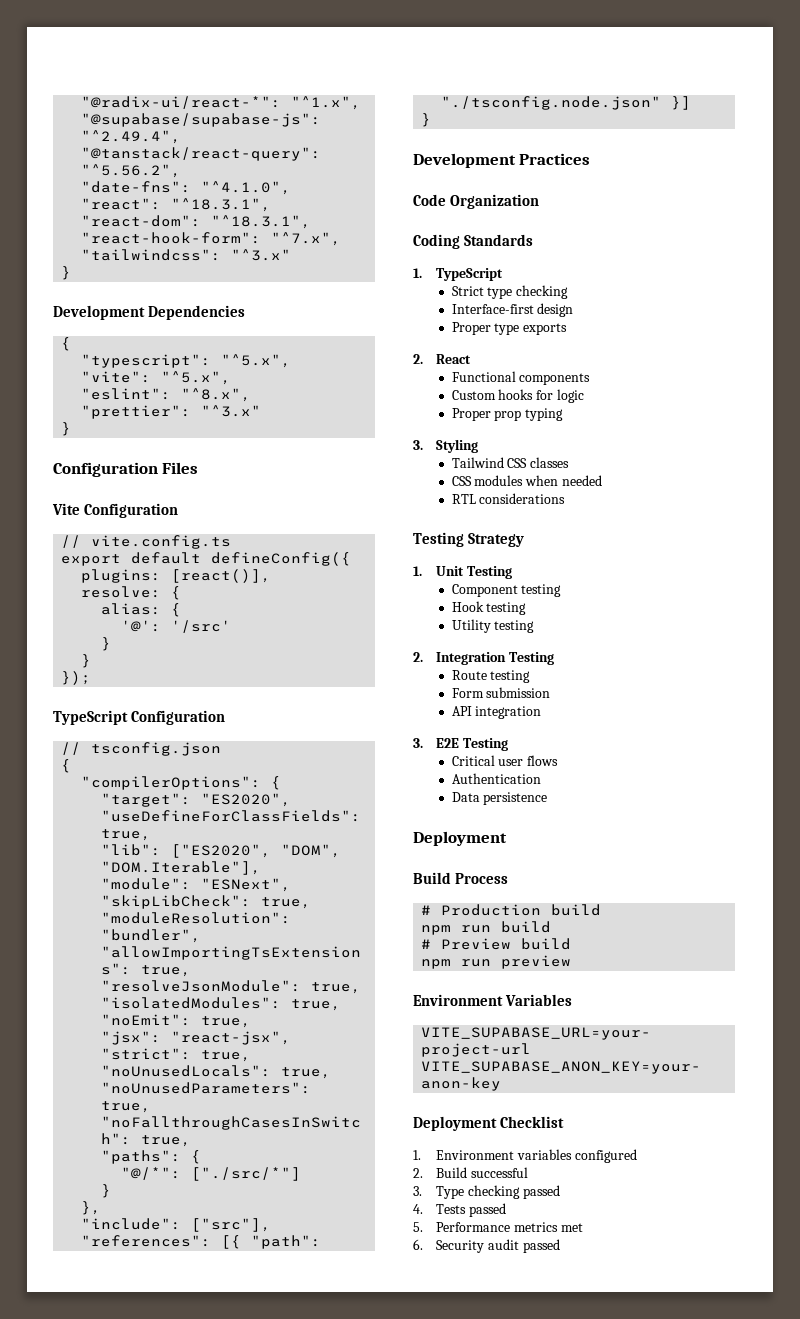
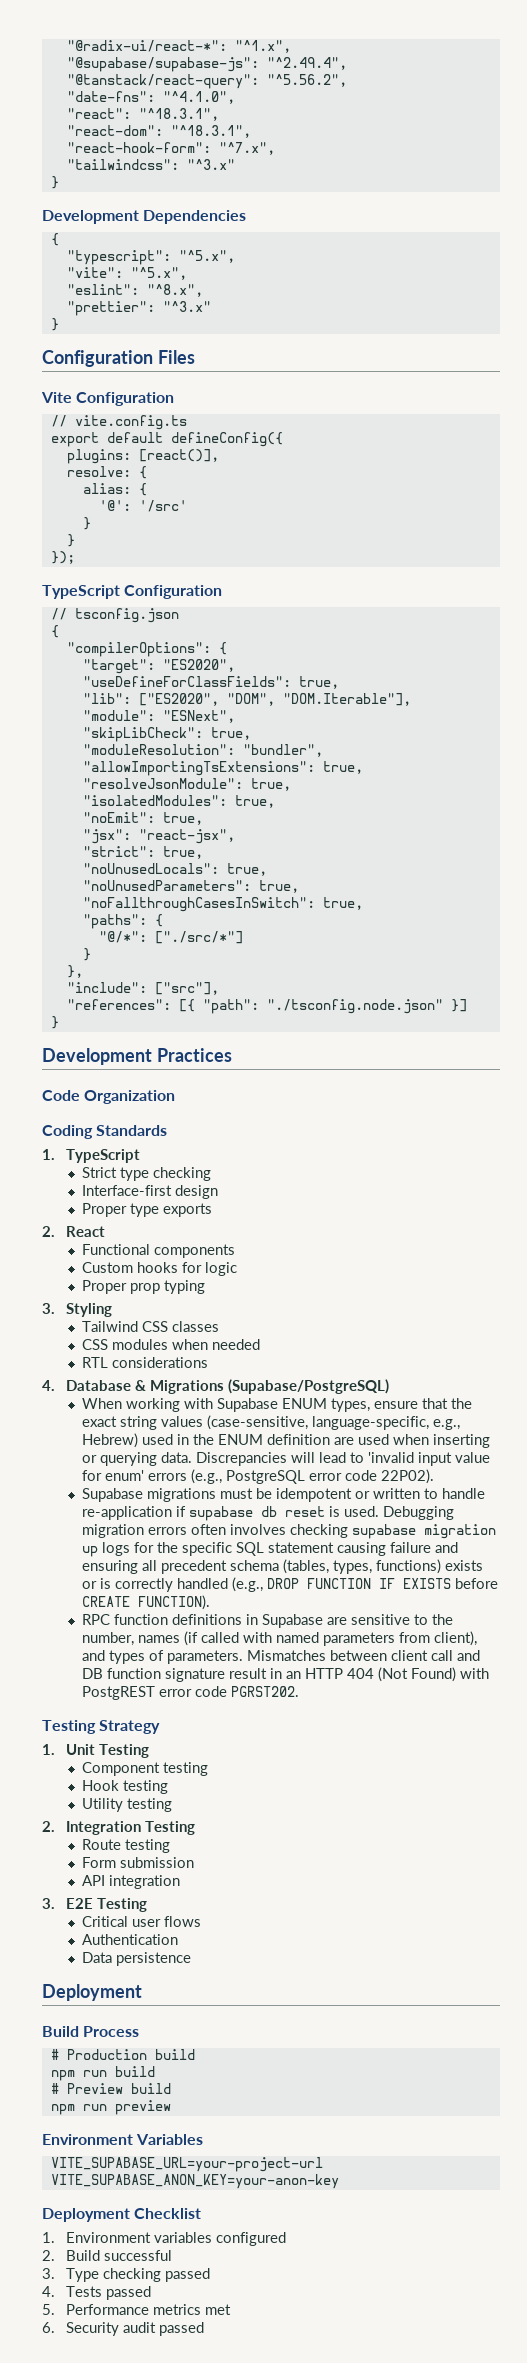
+ 4. Database & Migrations (Supabase/PostgreSQL)
+ When working with Supabase ENUM types, ensure that the exact string values (case-sensitive, language-specific, e.g., Hebrew) used in the ENUM definition are used when inserting or querying data. Discrepancies will lead to 'invalid input value for enum' errors (e.g., PostgreSQL error code 22P02).
+ Supabase migrations must be idempotent or written to handle re-application if supabase db reset is used. Debugging migration errors often involves checking supabase migration up logs for the specific SQL statement causing failure and ensuring all precedent schema (tables, types, functions) exists or is correctly handled (e.g., DROP FUNCTION IF EXISTS before CREATE FUNCTION).
+ RPC function definitions in Supabase are sensitive to the number, names (if called with named parameters from client), and types of parameters. Mismatches between client call and DB function signature result in an HTTP 404 (Not Found) with PostgREST error code PGRST202.

